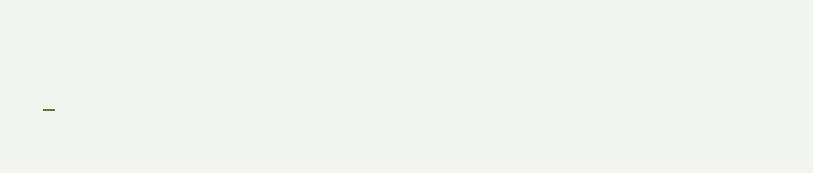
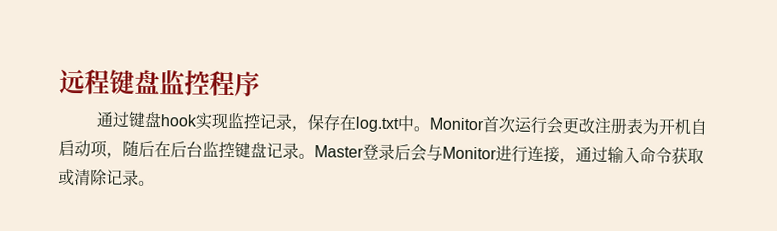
- -
+ 远程键盘监控程序
+ 通过键盘hook实现监控记录，保存在log.txt中。Monitor首次运行会更改注册表为开机自启动项，随后在后台监控键盘记录。Master登录后会与Monitor进行连接，通过输入命令获取或清除记录。

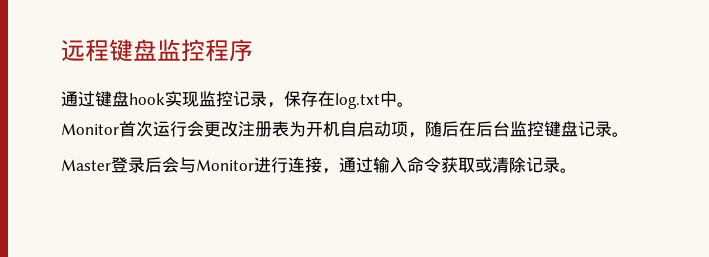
- 通过键盘hook实现监控记录，保存在log.txt中。Monitor首次运行会更改注册表为开机自启动项，随后在后台监控键盘记录。Master登录后会与Monitor进行连接，通过输入命令获取或清除记录。
+ 通过键盘hook实现监控记录，保存在log.txt中。
+ Monitor首次运行会更改注册表为开机自启动项，随后在后台监控键盘记录。
+ Master登录后会与Monitor进行连接，通过输入命令获取或清除记录。

